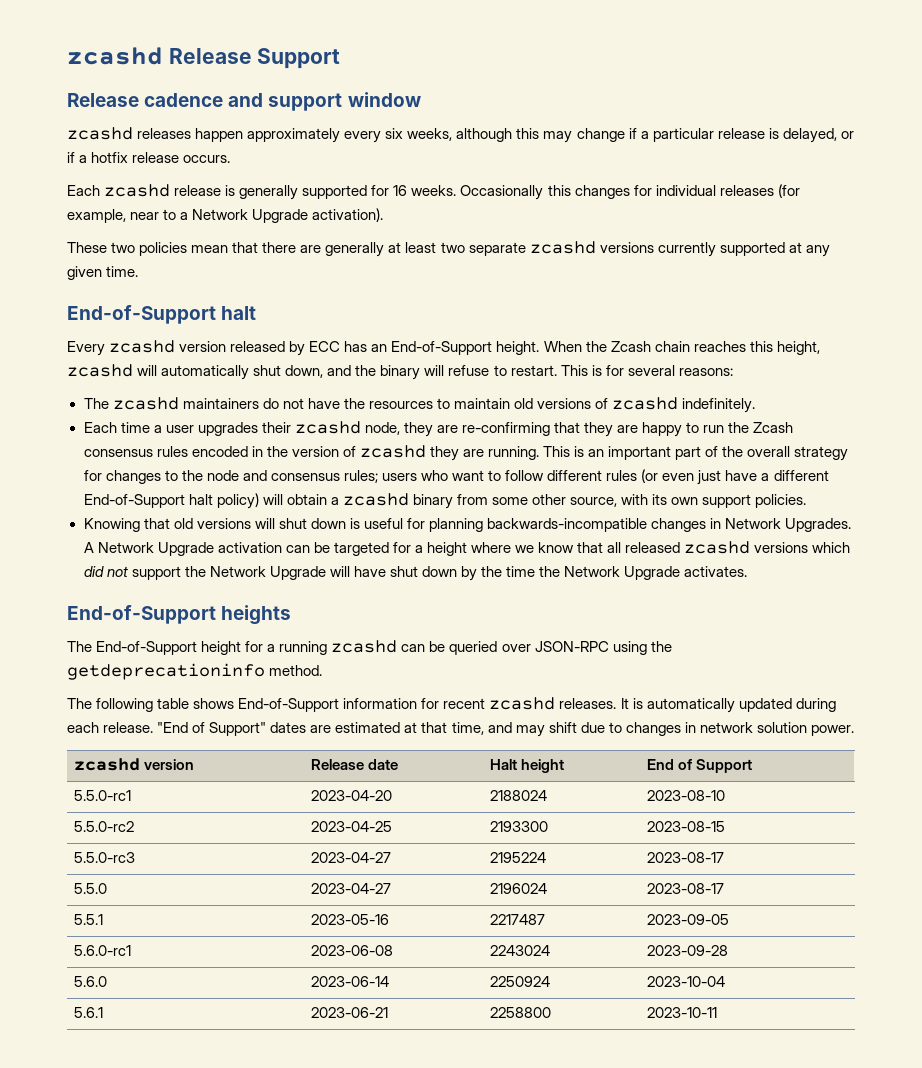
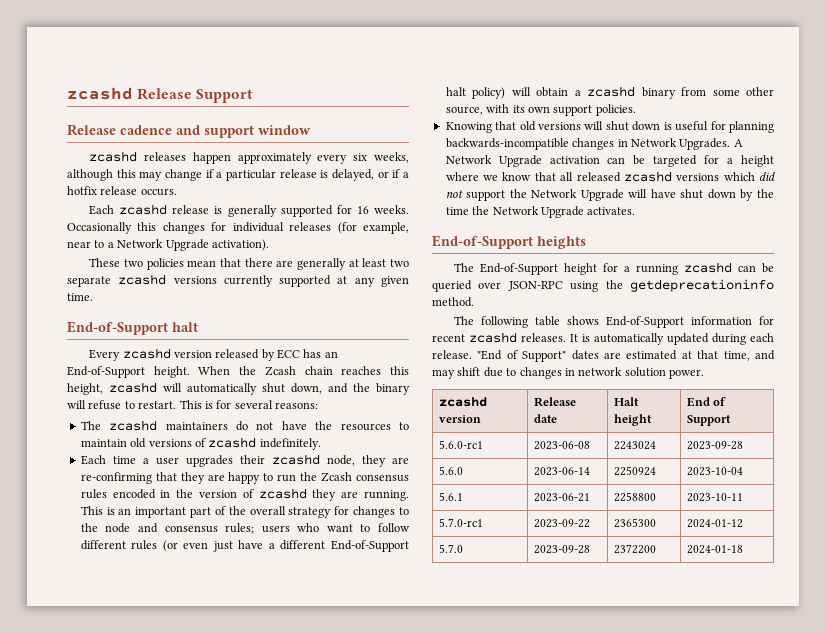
- 5.5.0-rc1 | 2023-04-20 | 2188024 | 2023-08-10
- 5.5.0-rc2 | 2023-04-25 | 2193300 | 2023-08-15
- 5.5.0-rc3 | 2023-04-27 | 2195224 | 2023-08-17
- 5.5.0 | 2023-04-27 | 2196024 | 2023-08-17
- 5.5.1 | 2023-05-16 | 2217487 | 2023-09-05
+ 5.7.0-rc1 | 2023-09-22 | 2365300 | 2024-01-12
+ 5.7.0 | 2023-09-28 | 2372200 | 2024-01-18

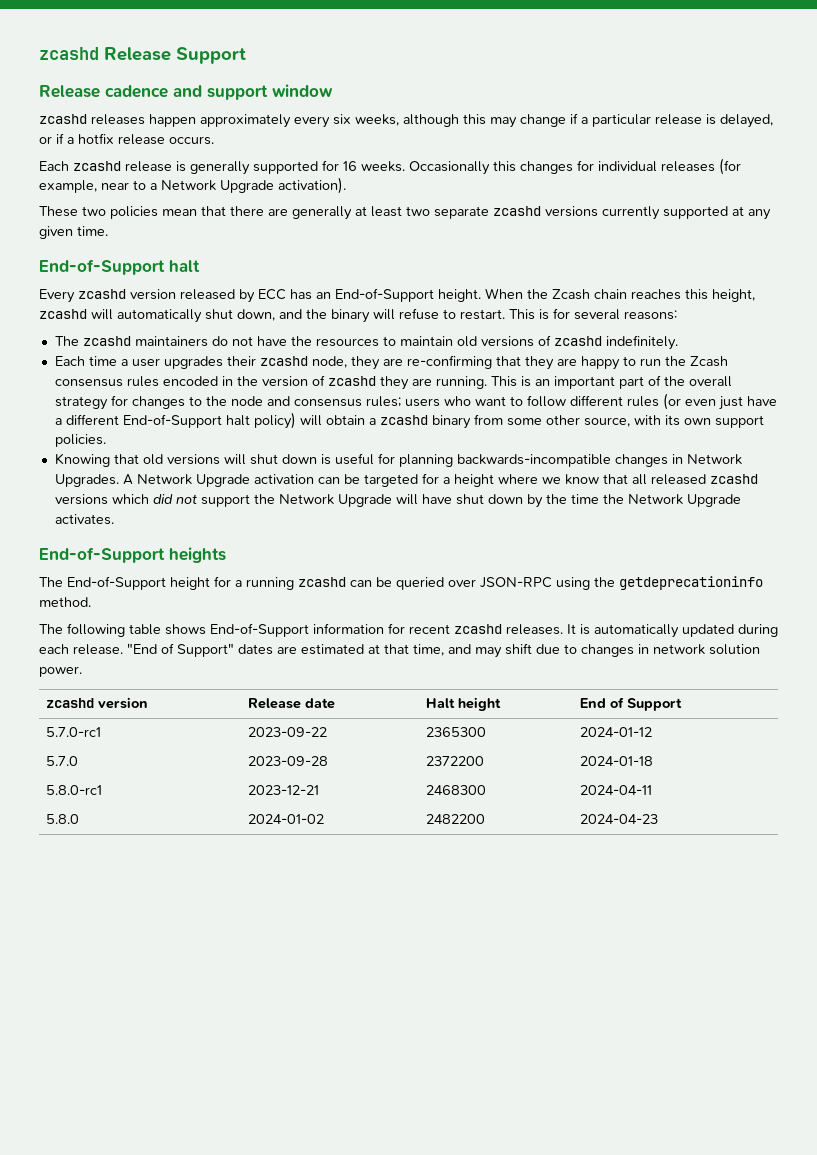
- 5.6.0-rc1 | 2023-06-08 | 2243024 | 2023-09-28
- 5.6.0 | 2023-06-14 | 2250924 | 2023-10-04
- 5.6.1 | 2023-06-21 | 2258800 | 2023-10-11
+ 5.8.0-rc1 | 2023-12-21 | 2468300 | 2024-04-11
+ 5.8.0 | 2024-01-02 | 2482200 | 2024-04-23

